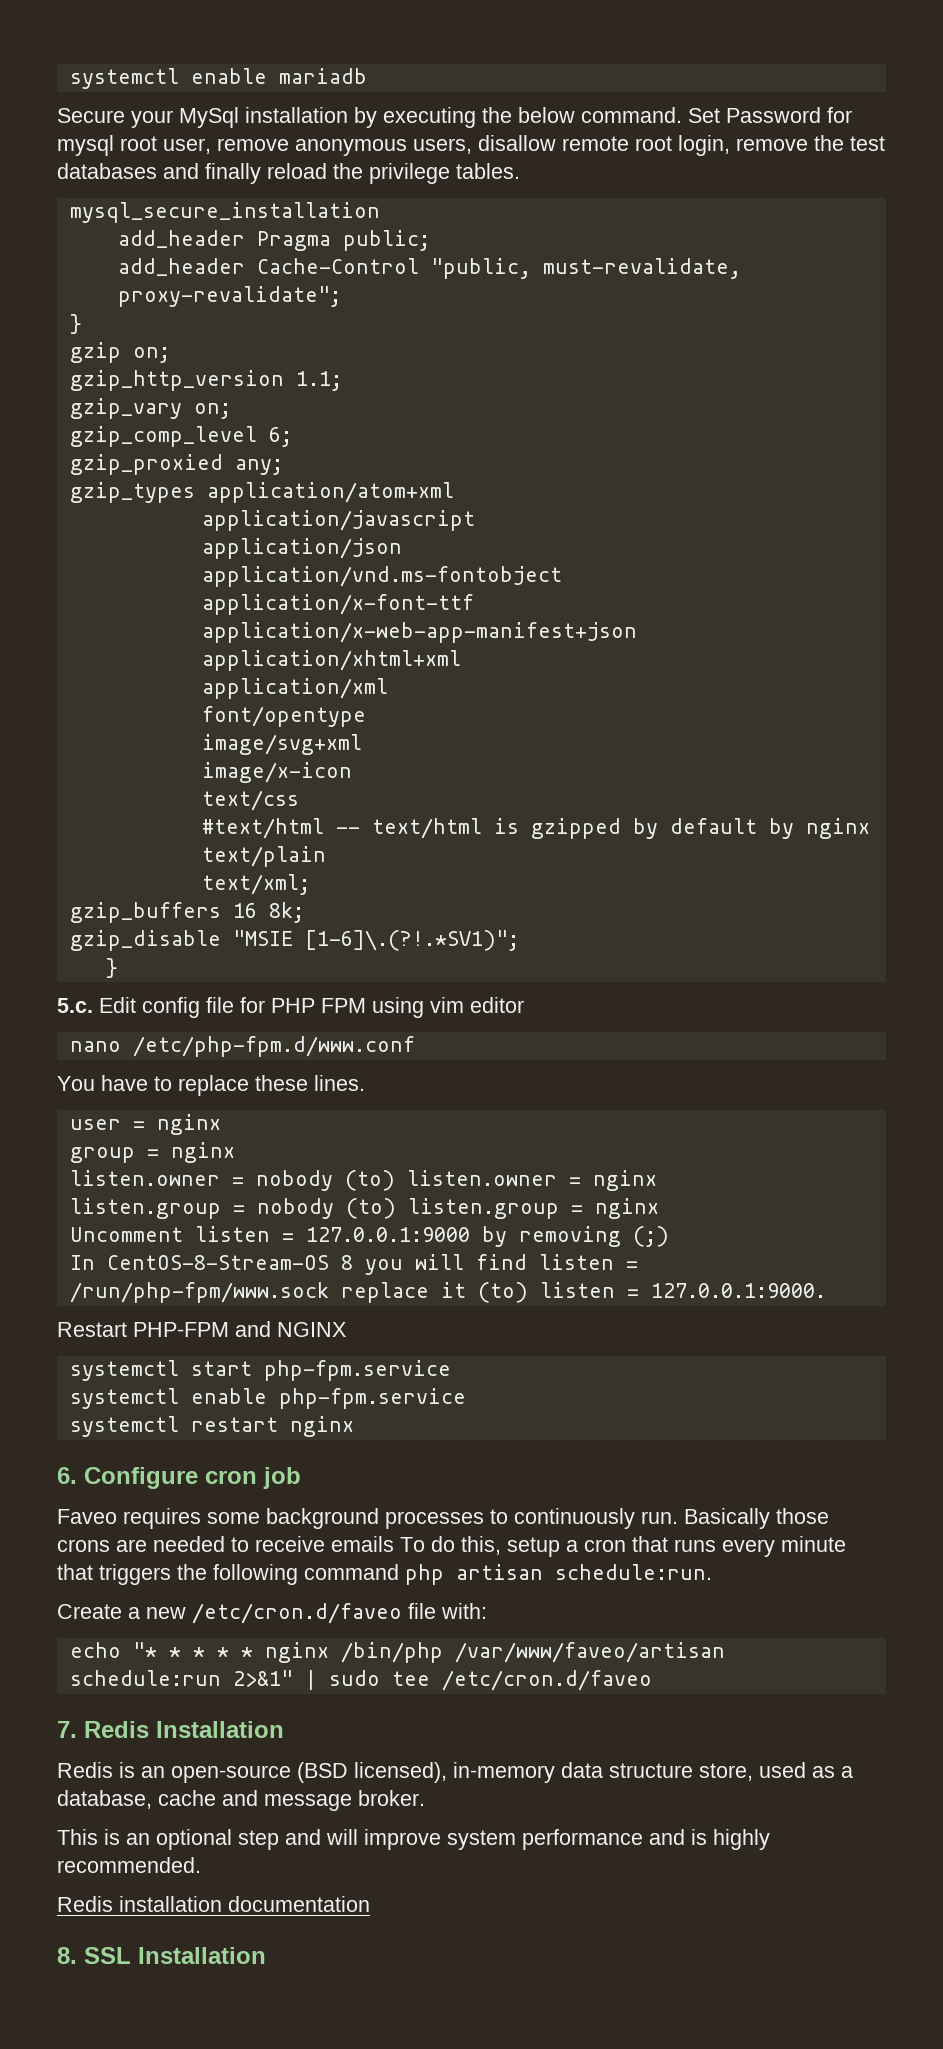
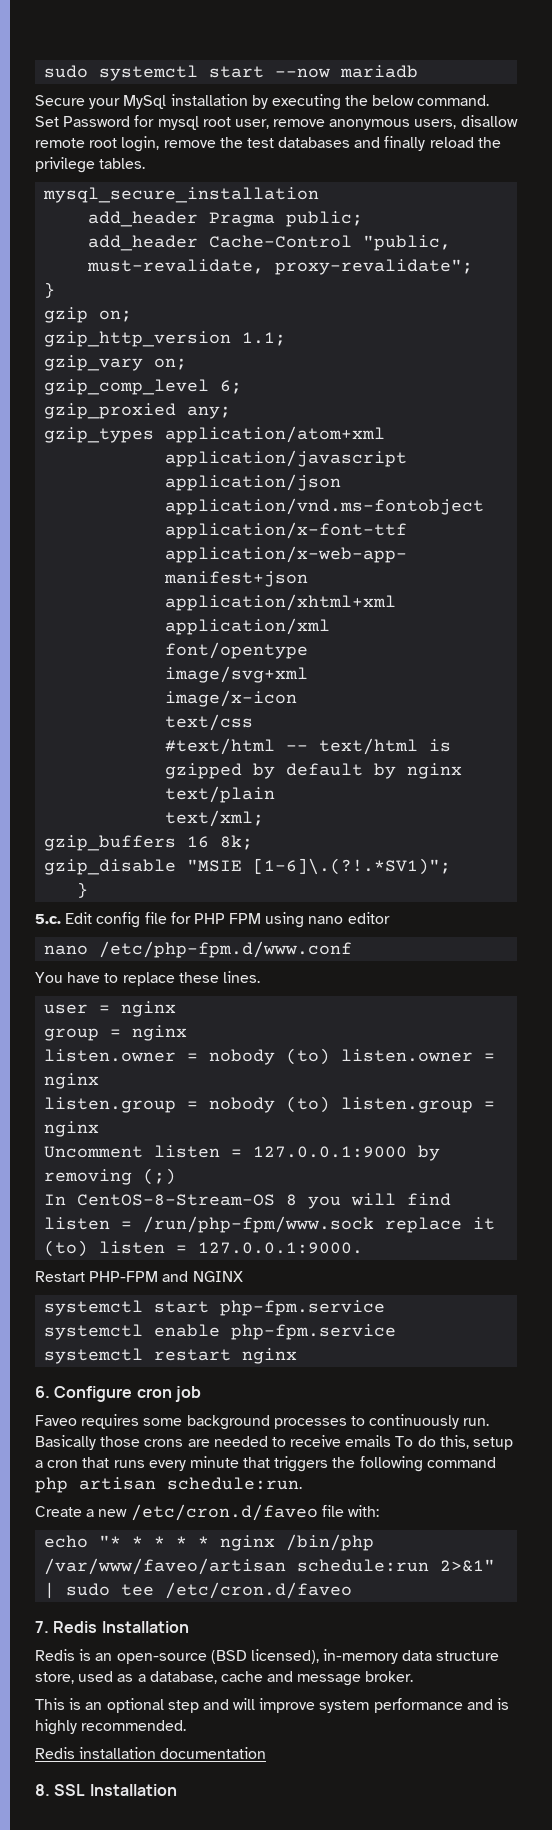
- systemctl enable mariadb
+ sudo systemctl start --now mariadb
- 5.c. Edit config file for PHP FPM using vim editor
+ 5.c. Edit config file for PHP FPM using nano editor

